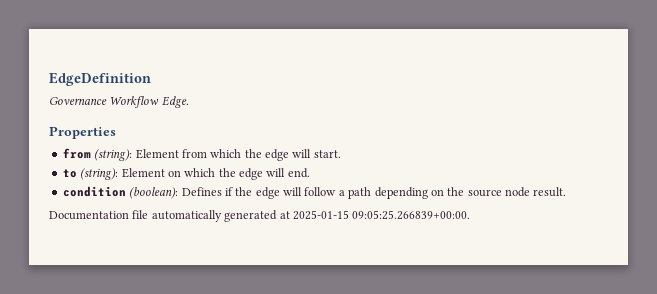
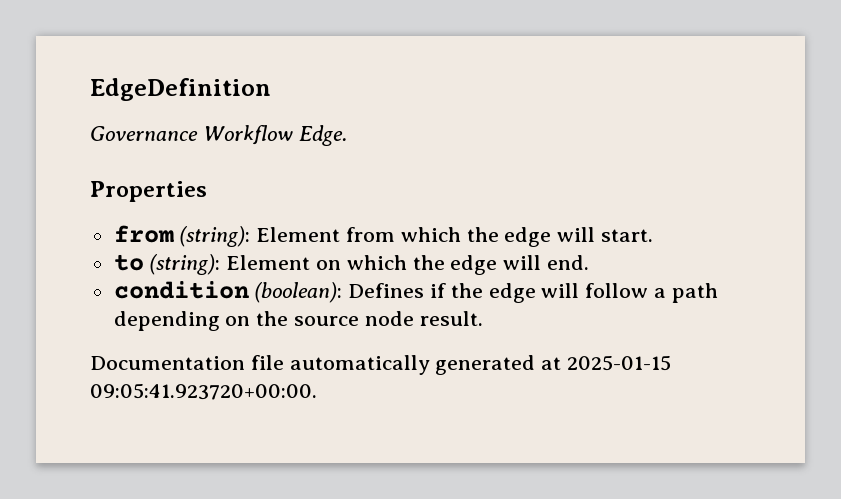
- Documentation file automatically generated at 2025-01-15 09:05:25.266839+00:00.
+ Documentation file automatically generated at 2025-01-15 09:05:41.923720+00:00.

